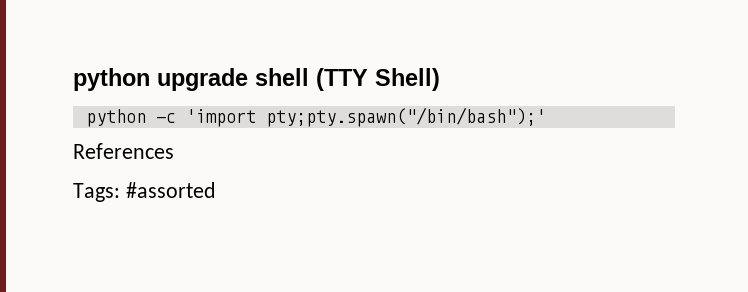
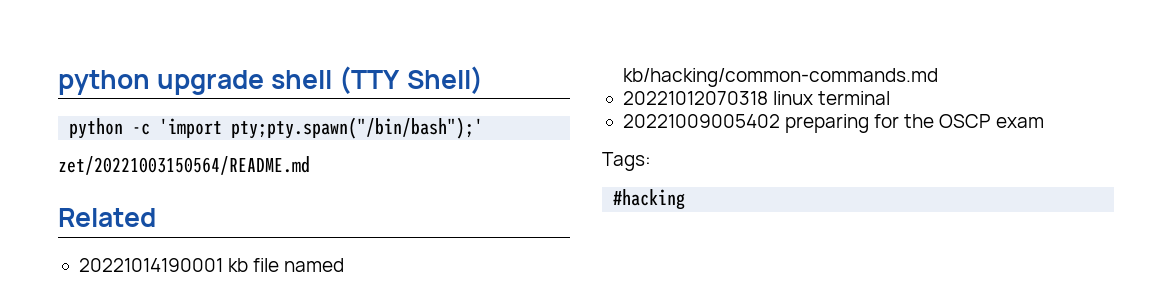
- References
+ zet/20221003150564/README.md
+ Related
+ 20221014190001 kb file named kb/hacking/common-commands.md
+ 20221012070318 linux terminal
+ 20221009005402 preparing for the OSCP exam
- Tags: #assorted
+ Tags:
+ #hacking

